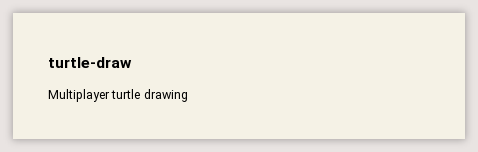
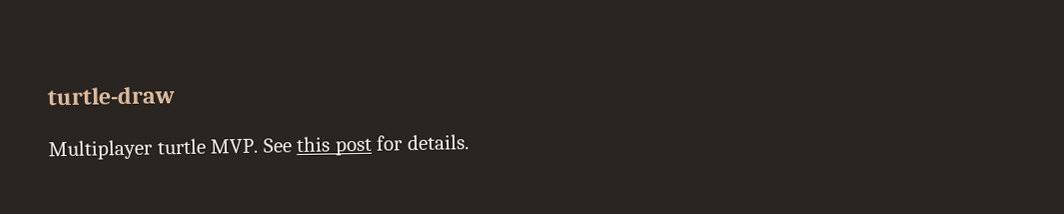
- Multiplayer turtle drawing
+ Multiplayer turtle MVP. See this post for details.

